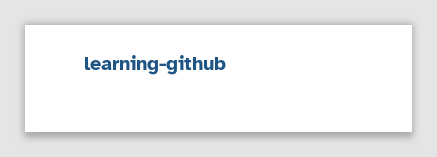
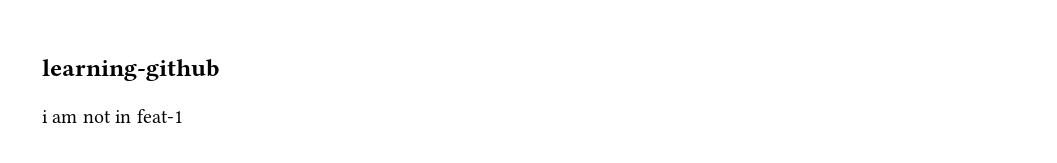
+ i am not in feat-1

